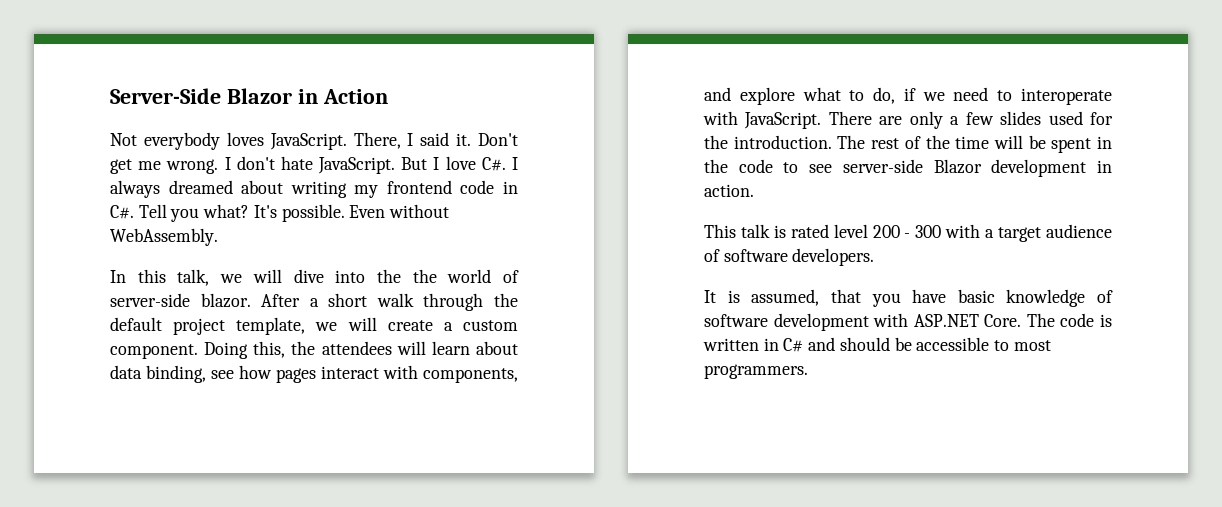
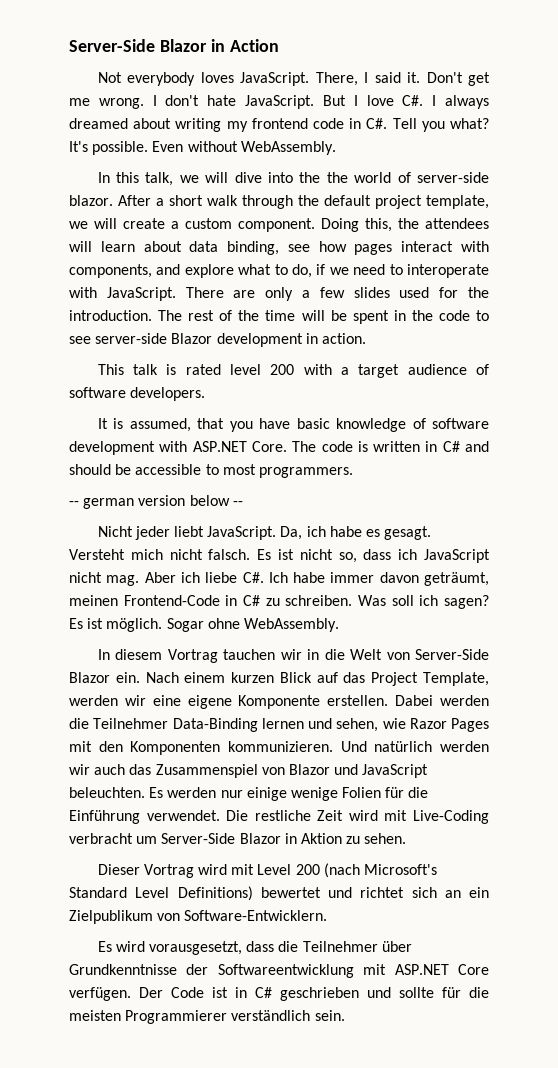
- This talk is rated level 200 - 300 with a target audience of software developers.
+ This talk is rated level 200 with a target audience of software developers.
+ -- german version below --
+ Nicht jeder liebt JavaScript. Da, ich habe es gesagt. Versteht mich nicht falsch. Es ist nicht so, dass ich JavaScript nicht mag. Aber ich liebe C#. Ich habe immer davon geträumt, meinen Frontend-Code in C# zu schreiben. Was soll ich sagen? Es ist möglich. Sogar ohne WebAssembly.
+ In diesem Vortrag tauchen wir in die Welt von Server-Side Blazor ein. Nach einem kurzen Blick auf das Project Template, werden wir eine eigene Komponente erstellen. Dabei werden die Teilnehmer Data-Binding lernen und sehen, wie Razor Pages mit den Komponenten kommunizieren. Und natürlich werden wir auch das Zusammenspiel von Blazor und JavaScript beleuchten. Es werden nur einige wenige Folien für die Einführung verwendet. Die restliche Zeit wird mit Live-Coding verbracht um Server-Side Blazor in Aktion zu sehen.
+ Dieser Vortrag wird mit Level 200 (nach Microsoft's Standard Level Definitions) bewertet und richtet sich an ein Zielpublikum von Software-Entwicklern.
+ Es wird vorausgesetzt, dass die Teilnehmer über Grundkenntnisse der Softwareentwicklung mit ASP.NET Core verfügen. Der Code ist in C# geschrieben und sollte für die meisten Programmierer verständlich sein.

